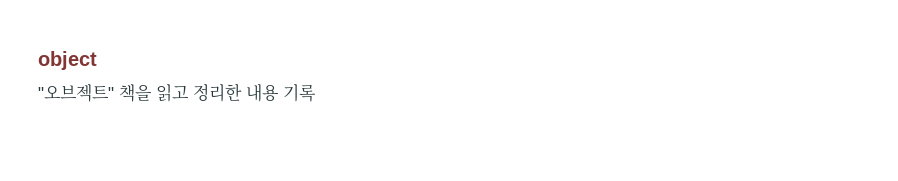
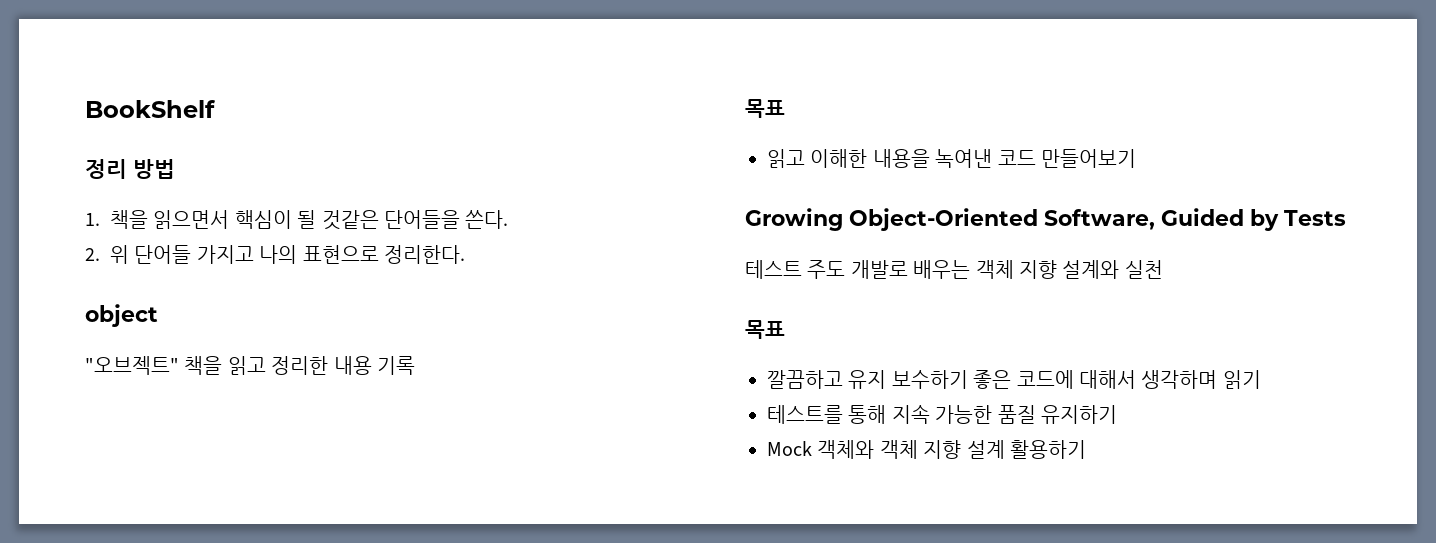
+ BookShelf
+ 정리 방법
+ 1. 책을 읽으면서 핵심이 될 것같은 단어들을 쓴다.
+ 2. 위 단어들 가지고 나의 표현으로 정리한다.
  "오브젝트" 책을 읽고 정리한 내용 기록
+ 목표
+ 읽고 이해한 내용을 녹여낸 코드 만들어보기
+ Growing Object-Oriented Software, Guided by Tests
+ 테스트 주도 개발로 배우는 객체 지향 설계와 실천
+ 목표
+ 깔끔하고 유지 보수하기 좋은 코드에 대해서 생각하며 읽기
+ 테스트를 통해 지속 가능한 품질 유지하기
+ Mock 객체와 객체 지향 설계 활용하기

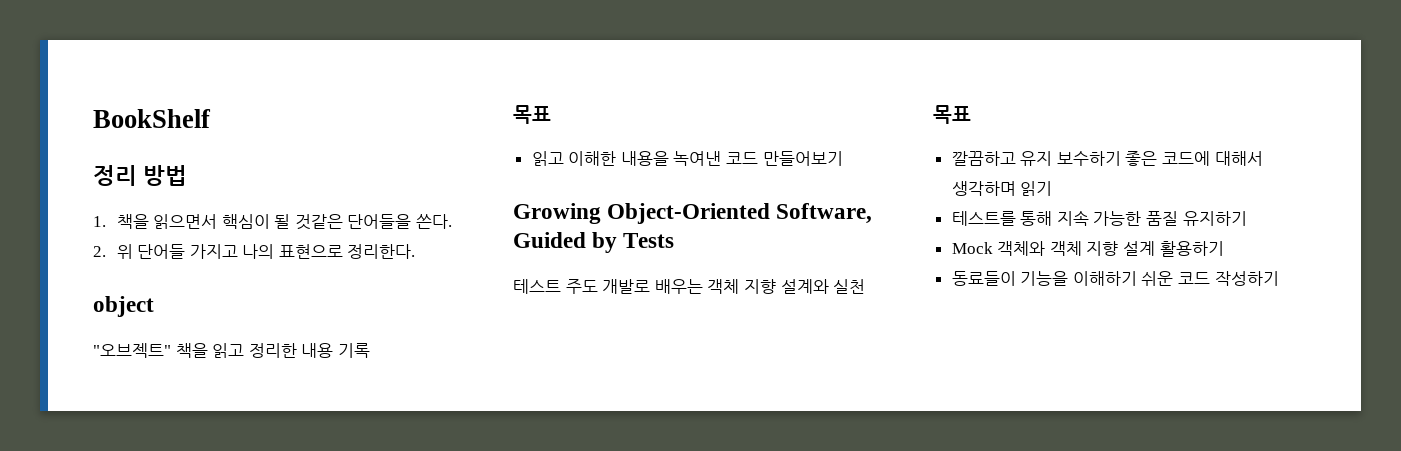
+ 동료들이 기능을 이해하기 쉬운 코드 작성하기

